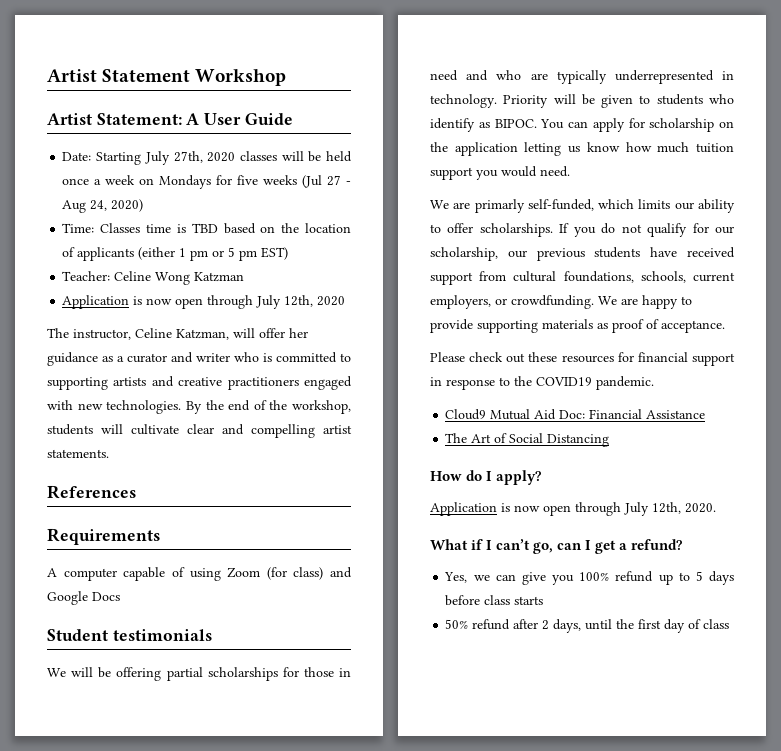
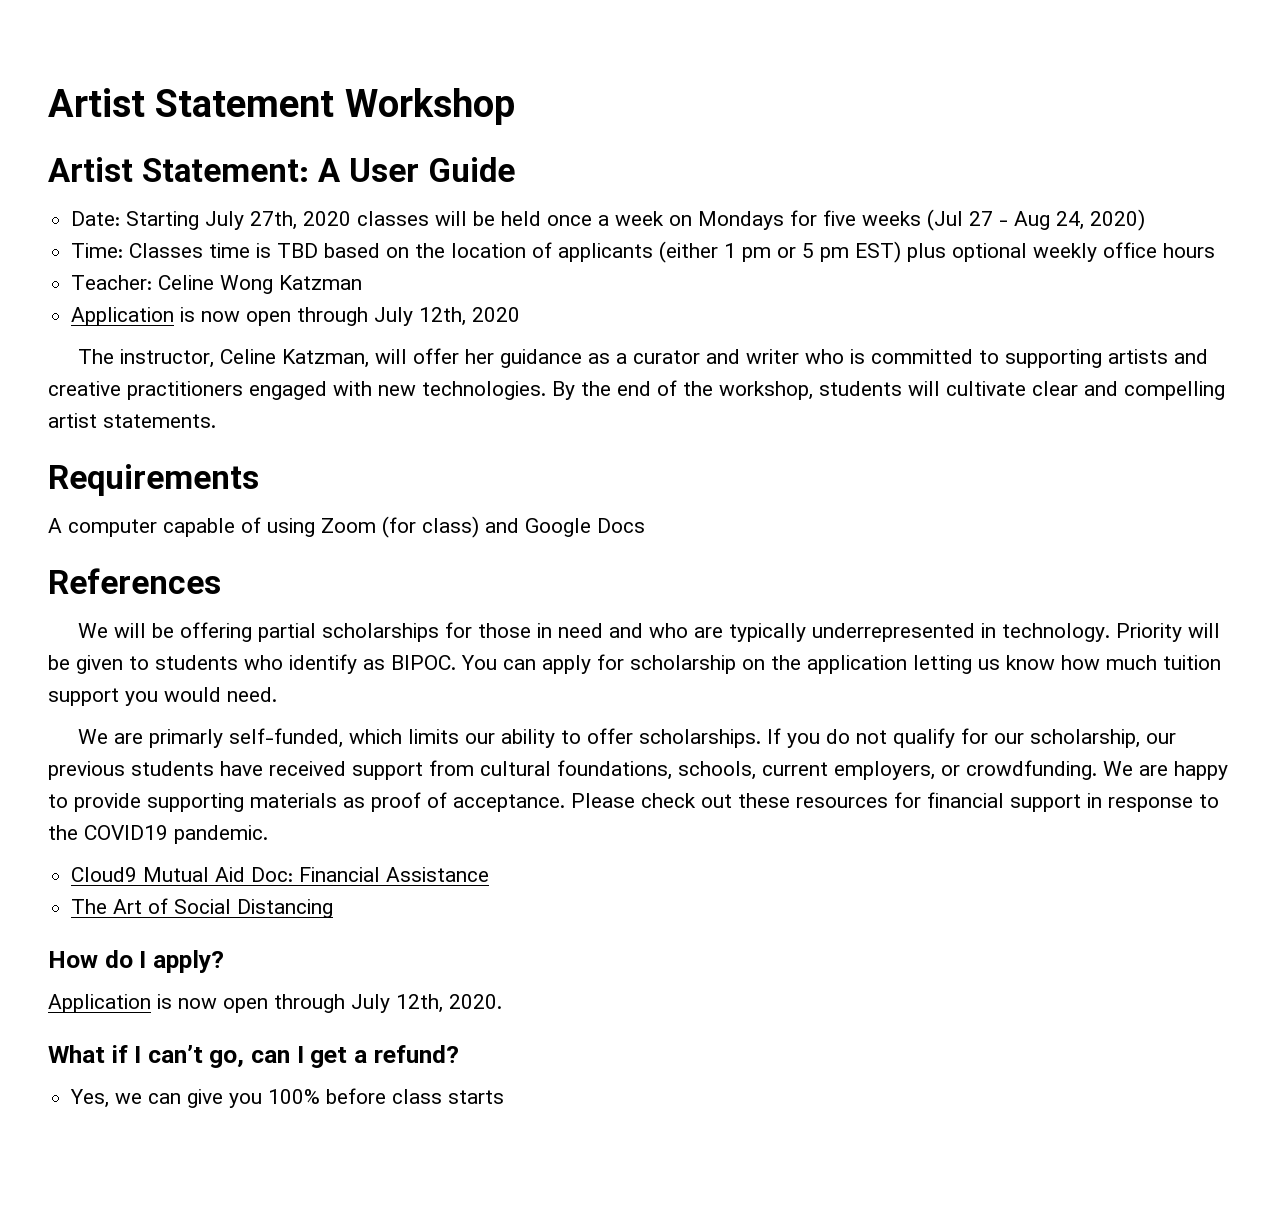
- Time: Classes time is TBD based on the location of applicants (either 1 pm or 5 pm EST)
+ Time: Classes time is TBD based on the location of applicants (either 1 pm or 5 pm EST) plus optional weekly office hours
- References
- Student testimonials
+ References
- We are happy to provide supporting materials as proof of acceptance.
- Please check out these resources for financial support in response to the COVID19 pandemic.
+ We are happy to provide supporting materials as proof of acceptance. Please check out these resources for financial support in response to the COVID19 pandemic.
- Yes, we can give you 100% refund up to 5 days before class starts
- 50% refund after 2 days, until the first day of class
+ Yes, we can give you 100% before class starts

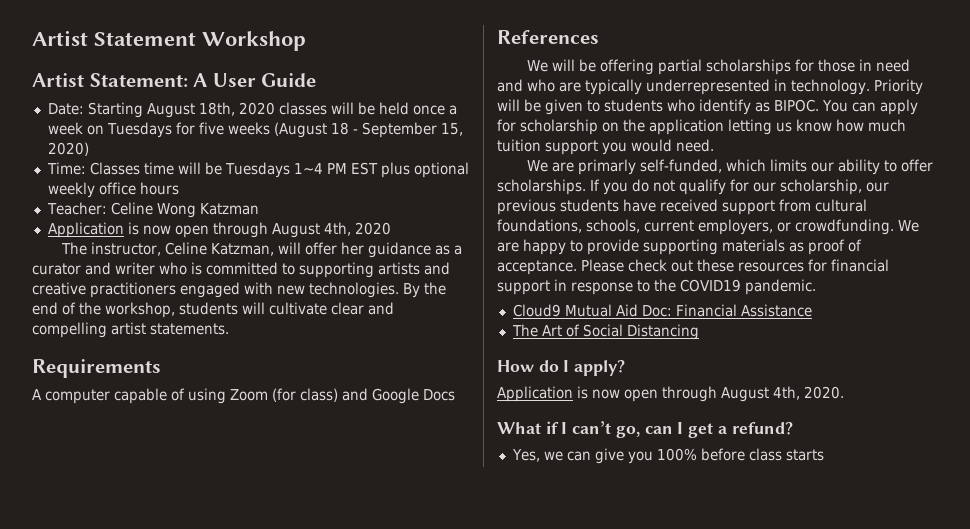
- Date: Starting July 27th, 2020 classes will be held once a week on Mondays for five weeks (Jul 27 - Aug 24, 2020)
+ Date: Starting August 18th, 2020 classes will be held once a week on Tuesdays for five weeks (August 18 - September 15, 2020)
- Time: Classes time is TBD based on the location of applicants (either 1 pm or 5 pm EST) plus optional weekly office hours
+ Time: Classes time will be Tuesdays 1~4 PM EST plus optional weekly office hours
- Application is now open through July 12th, 2020
+ Application is now open through August 4th, 2020
- Application is now open through July 12th, 2020.
+ Application is now open through August 4th, 2020.

